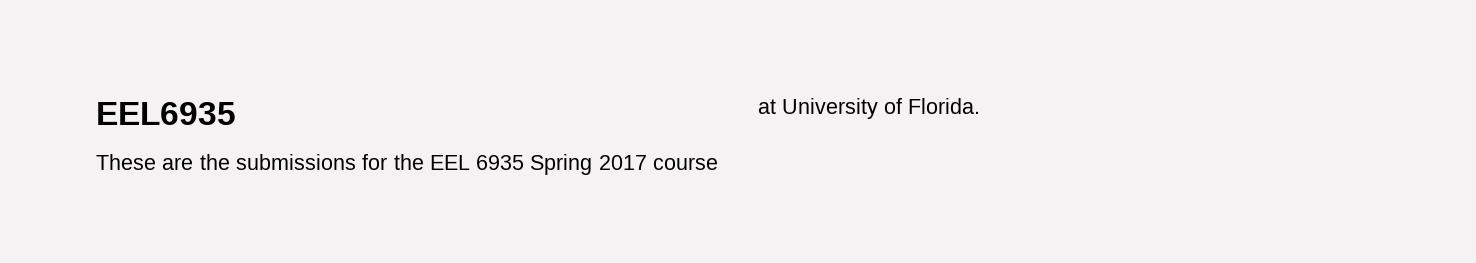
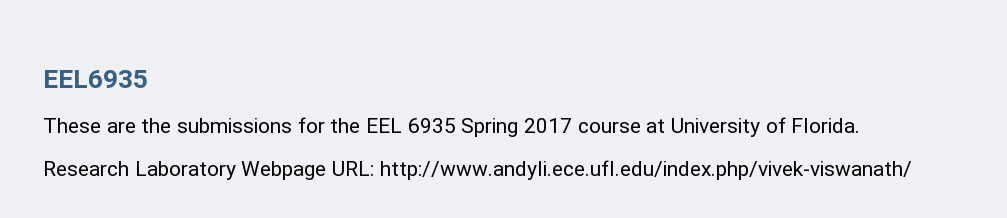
+ Research Laboratory Webpage URL: http://www.andyli.ece.ufl.edu/index.php/vivek-viswanath/

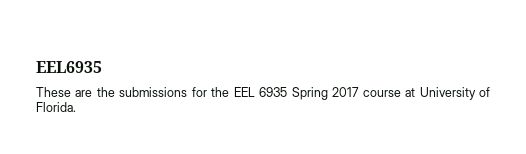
- Research Laboratory Webpage URL: http://www.andyli.ece.ufl.edu/index.php/vivek-viswanath/

